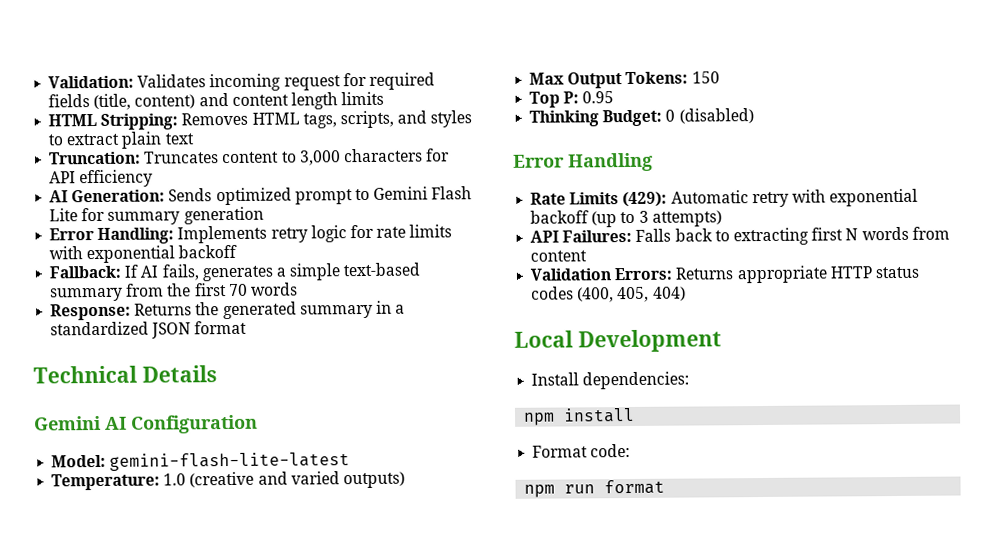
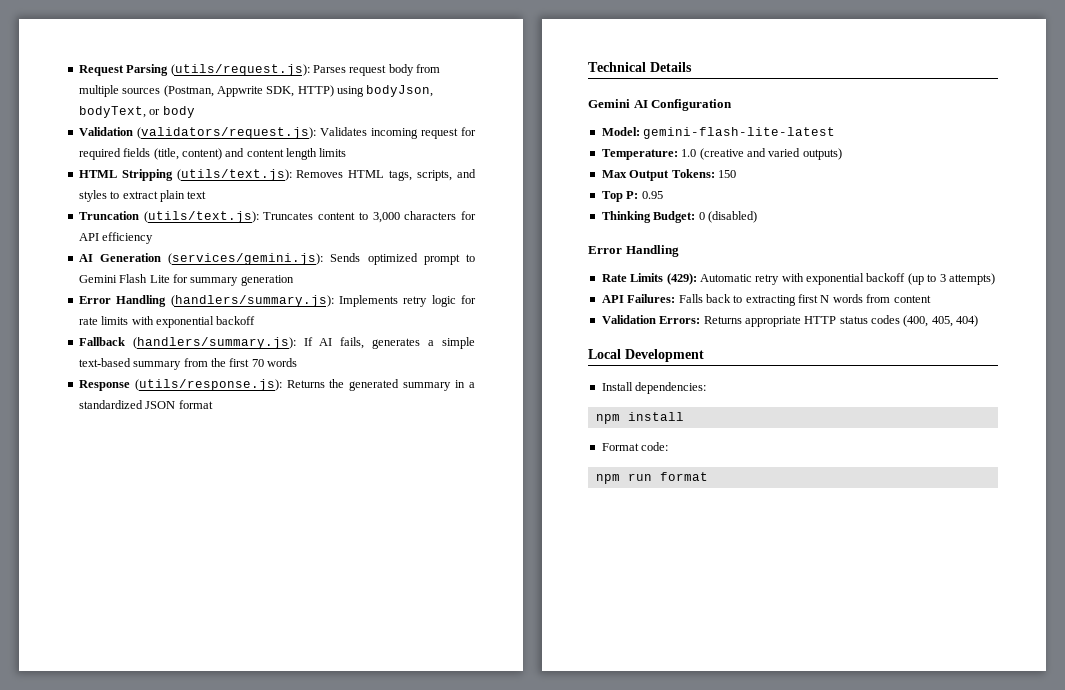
- Validation: Validates incoming request for required fields (title, content) and content length limits
+ Request Parsing (utils/request.js): Parses request body from multiple sources (Postman, Appwrite SDK, HTTP) using bodyJson, bodyText, or body
+ Validation (validators/request.js): Validates incoming request for required fields (title, content) and content length limits
- HTML Stripping: Removes HTML tags, scripts, and styles to extract plain text
+ HTML Stripping (utils/text.js): Removes HTML tags, scripts, and styles to extract plain text
- Truncation: Truncates content to 3,000 characters for API efficiency
+ Truncation (utils/text.js): Truncates content to 3,000 characters for API efficiency
- AI Generation: Sends optimized prompt to Gemini Flash Lite for summary generation
+ AI Generation (services/gemini.js): Sends optimized prompt to Gemini Flash Lite for summary generation
- Error Handling: Implements retry logic for rate limits with exponential backoff
+ Error Handling (handlers/summary.js): Implements retry logic for rate limits with exponential backoff
- Fallback: If AI fails, generates a simple text-based summary from the first 70 words
+ Fallback (handlers/summary.js): If AI fails, generates a simple text-based summary from the first 70 words
- Response: Returns the generated summary in a standardized JSON format
+ Response (utils/response.js): Returns the generated summary in a standardized JSON format

